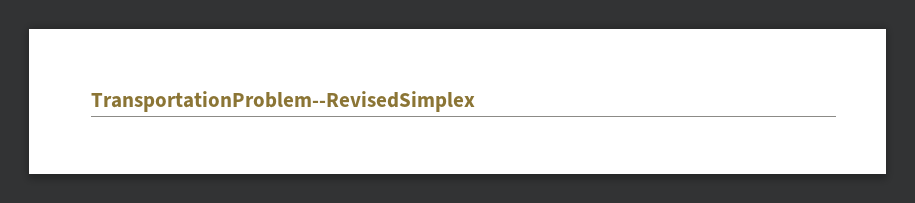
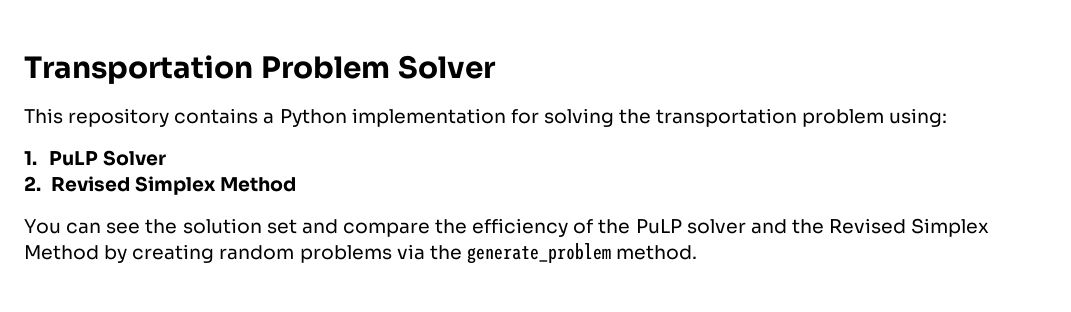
- TransportationProblem--RevisedSimplex
+ Transportation Problem Solver
+ This repository contains a Python implementation for solving the transportation problem using:
+ 1. PuLP Solver
+ 2. Revised Simplex Method
+ You can see the solution set and compare the efficiency of the PuLP solver and the Revised Simplex Method by creating random problems via the generate_problem method.

